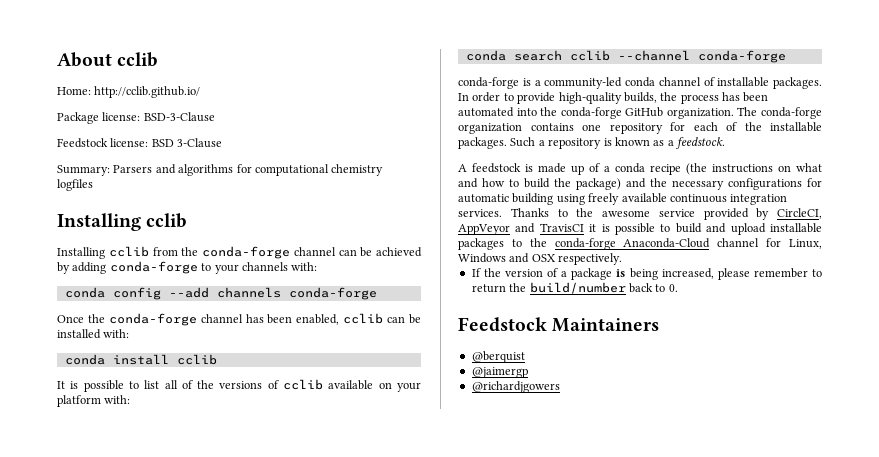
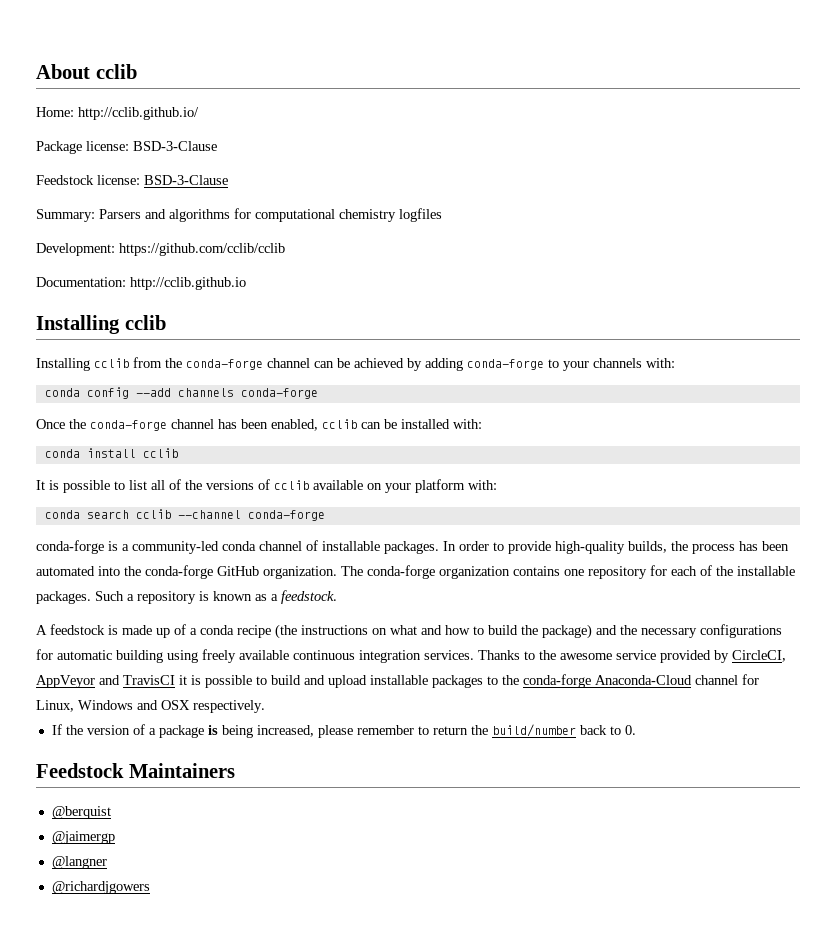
- Feedstock license: BSD 3-Clause
+ Feedstock license: BSD-3-Clause
+ Development: https://github.com/cclib/cclib
+ Documentation: http://cclib.github.io
+ @langner

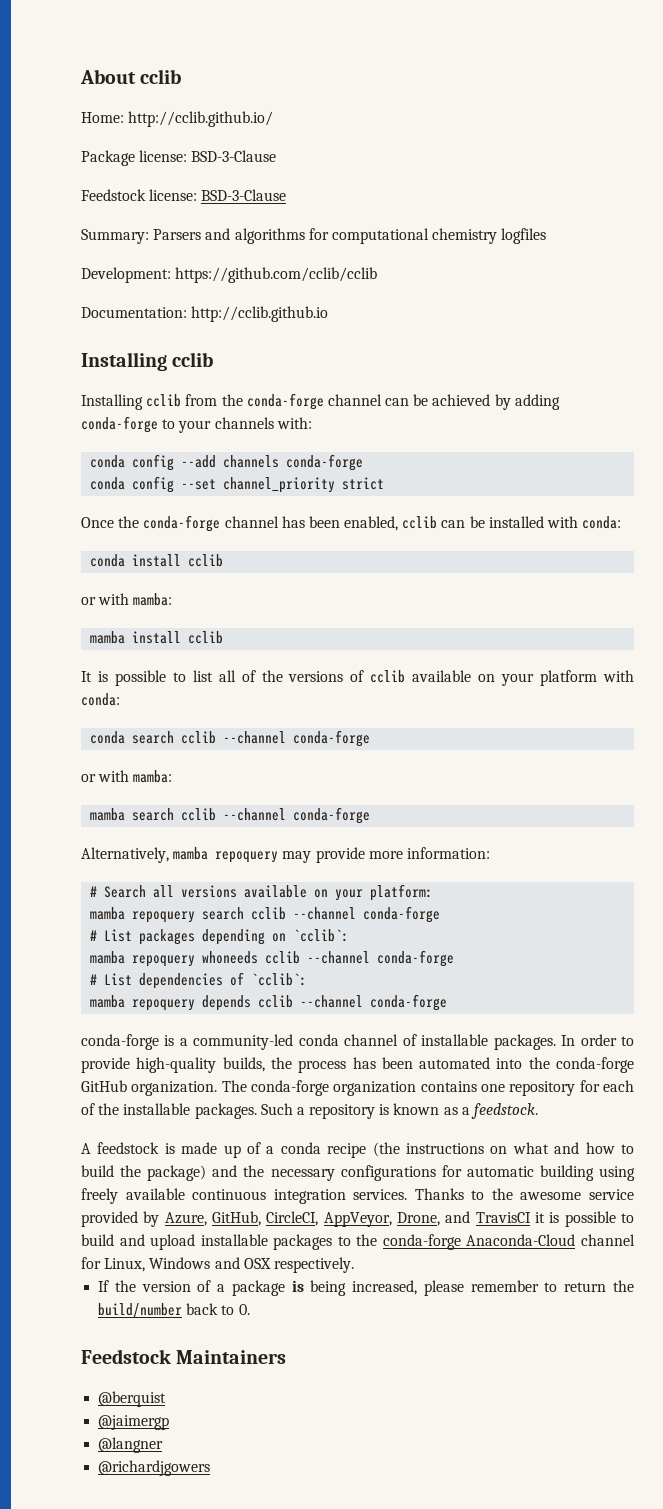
+ conda config --set channel_priority strict
- Once the conda-forge channel has been enabled, cclib can be installed with:
+ Once the conda-forge channel has been enabled, cclib can be installed with conda:
  conda install cclib
+ or with mamba:
+ mamba install cclib
- It is possible to list all of the versions of cclib available on your platform with:
+ It is possible to list all of the versions of cclib available on your platform with conda:
  conda search cclib --channel conda-forge
+ or with mamba:
+ mamba search cclib --channel conda-forge
+ Alternatively, mamba repoquery may provide more information:
+ # Search all versions available on your platform:
+ mamba repoquery search cclib --channel conda-forge
+ # List packages depending on `cclib`:
+ mamba repoquery whoneeds cclib --channel conda-forge
+ # List dependencies of `cclib`:
+ mamba repoquery depends cclib --channel conda-forge
- Thanks to the awesome service provided by CircleCI, AppVeyor and TravisCI it is possible to build and upload installable packages to the conda-forge Anaconda-Cloud channel for Linux, Windows and OSX respectively.
+ Thanks to the awesome service provided by Azure, GitHub, CircleCI, AppVeyor, Drone, and TravisCI it is possible to build and upload installable packages to the conda-forge Anaconda-Cloud channel for Linux, Windows and OSX respectively.

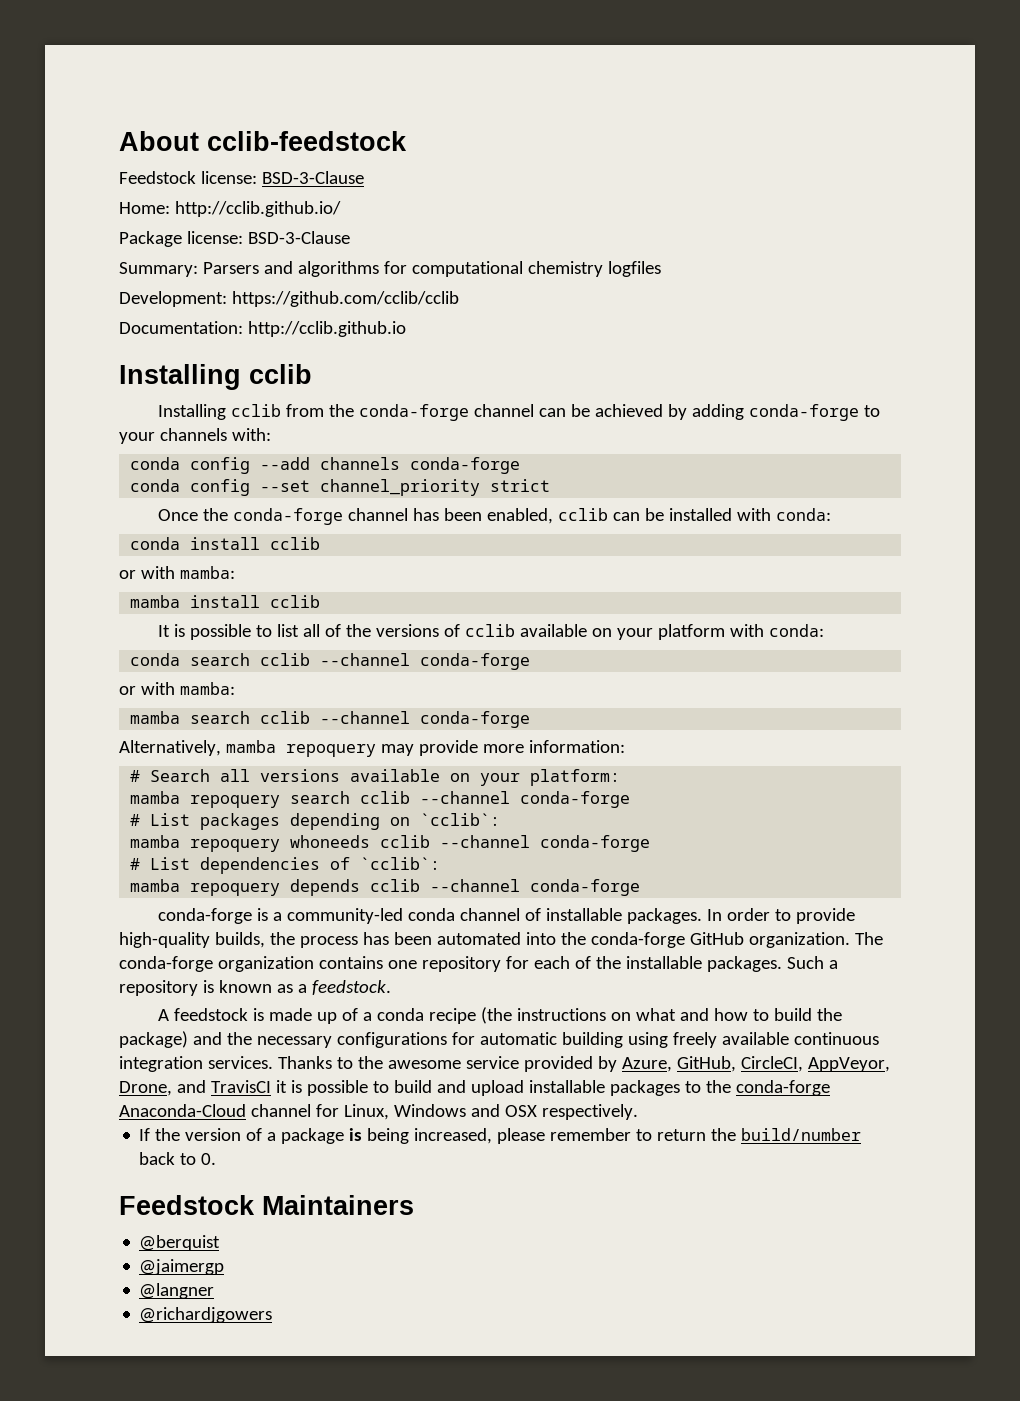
- About cclib
+ About cclib-feedstock
+ Feedstock license: BSD-3-Clause
- Feedstock license: BSD-3-Clause

